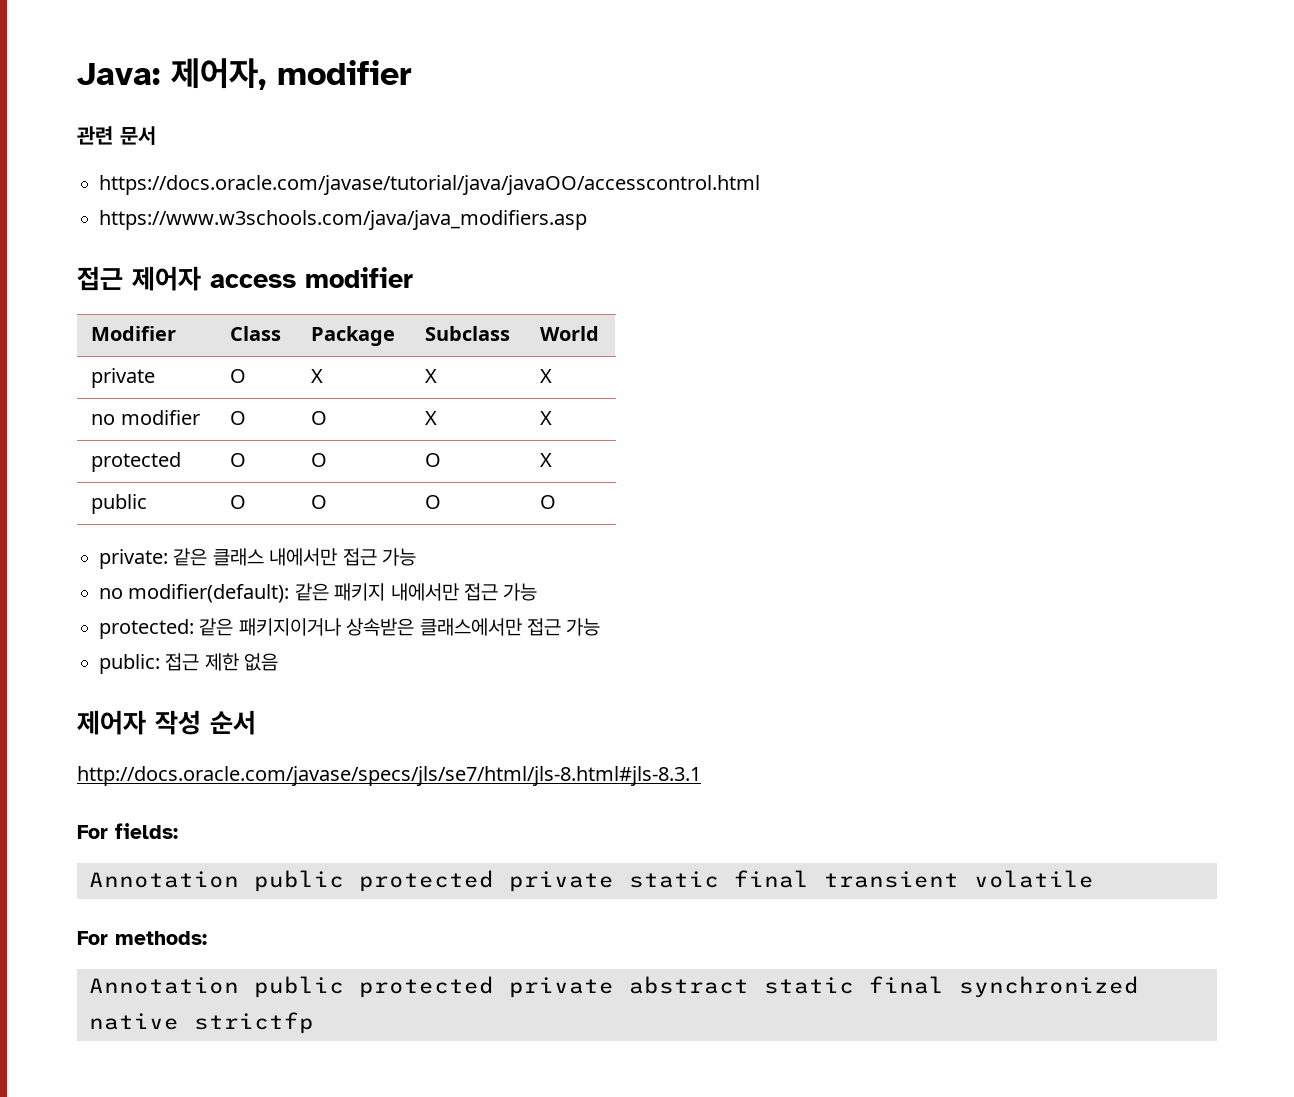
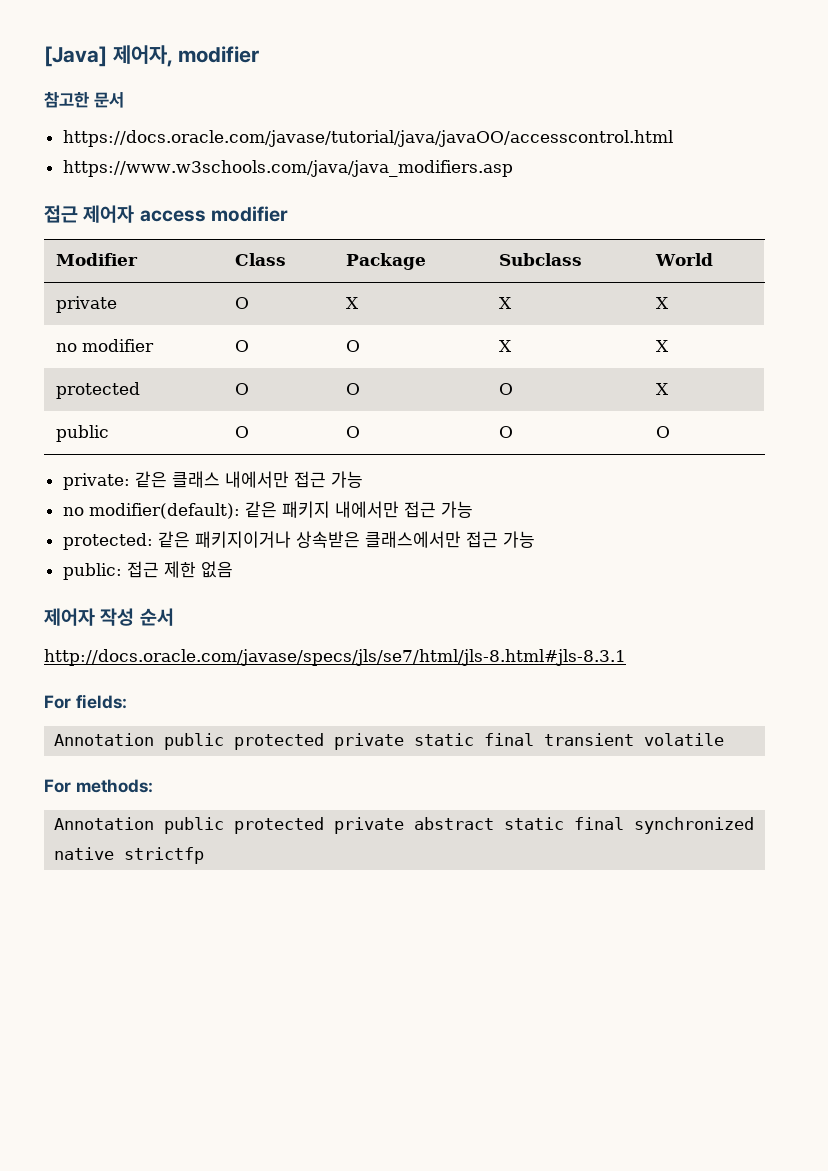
- Java: 제어자, modifier
+ [Java] 제어자, modifier
- 관련 문서
+ 참고한 문서

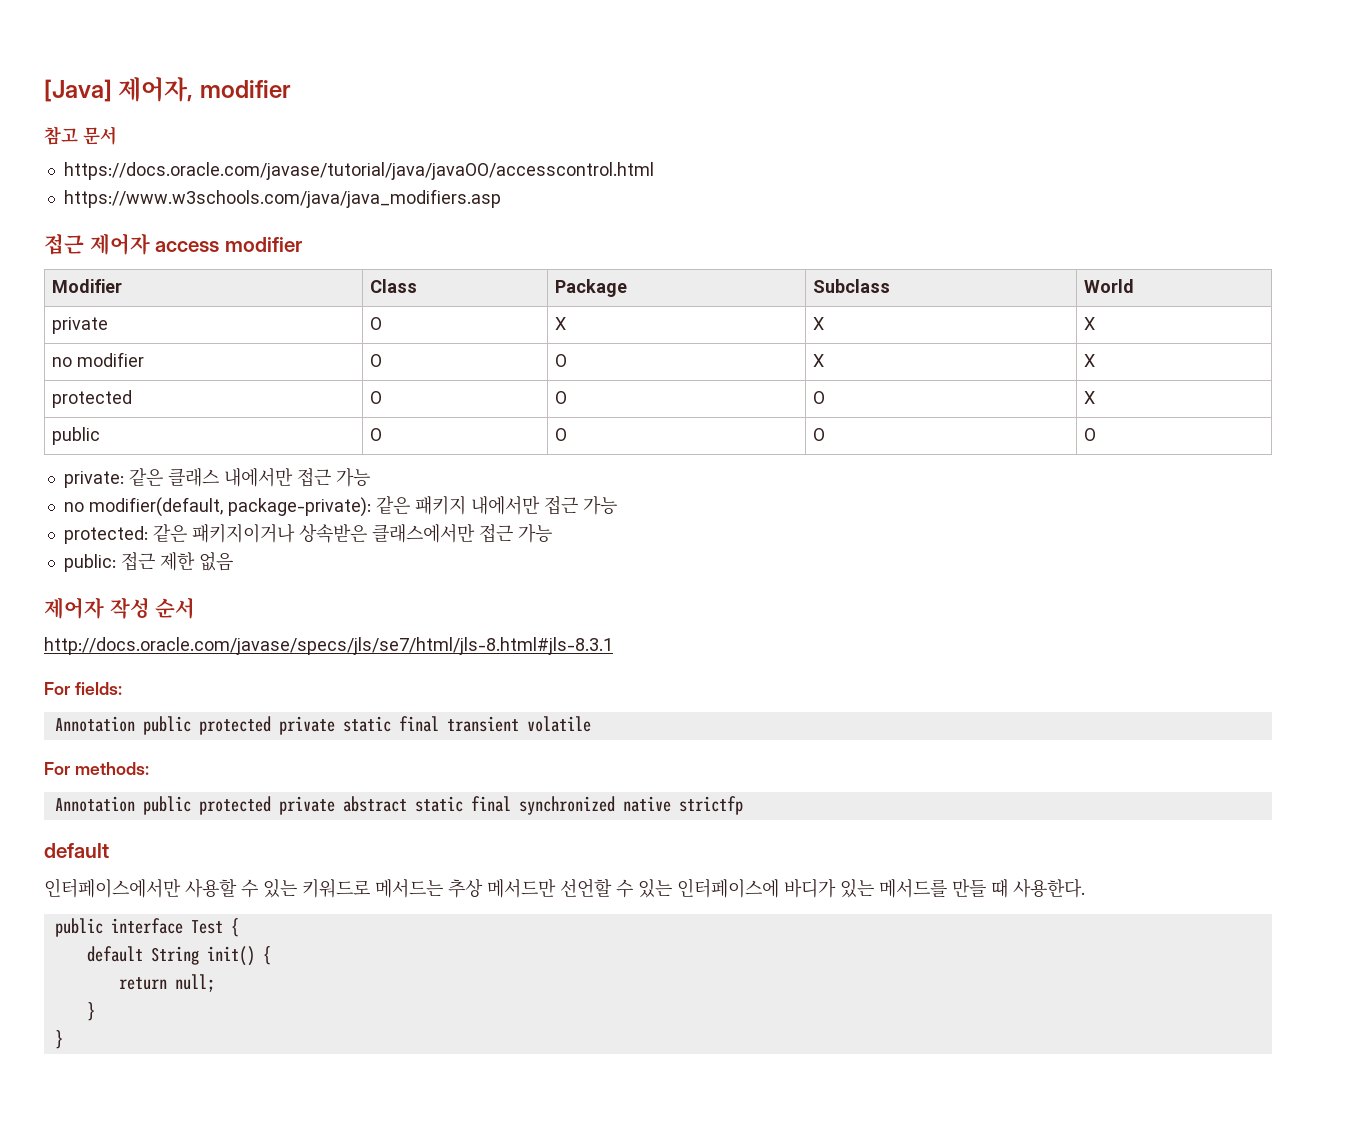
- 참고한 문서
+ 참고 문서
- no modifier(default): 같은 패키지 내에서만 접근 가능
+ no modifier(default, package-private): 같은 패키지 내에서만 접근 가능
  Annotation public protected private abstract static final synchronized native strictfp
+ default
+ 인터페이스에서만 사용할 수 있는 키워드로 메서드는 추상 메서드만 선언할 수 있는 인터페이스에 바디가 있는 메서드를 만들 때 사용한다.
+ public interface Test {
+ default String init() {
+ return null;
+ }
+ }

